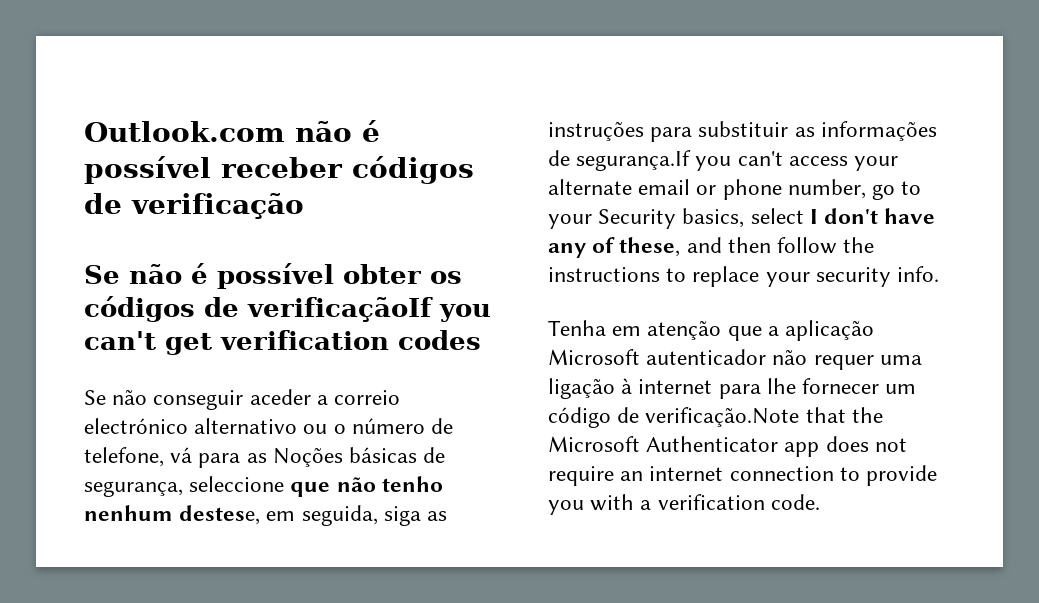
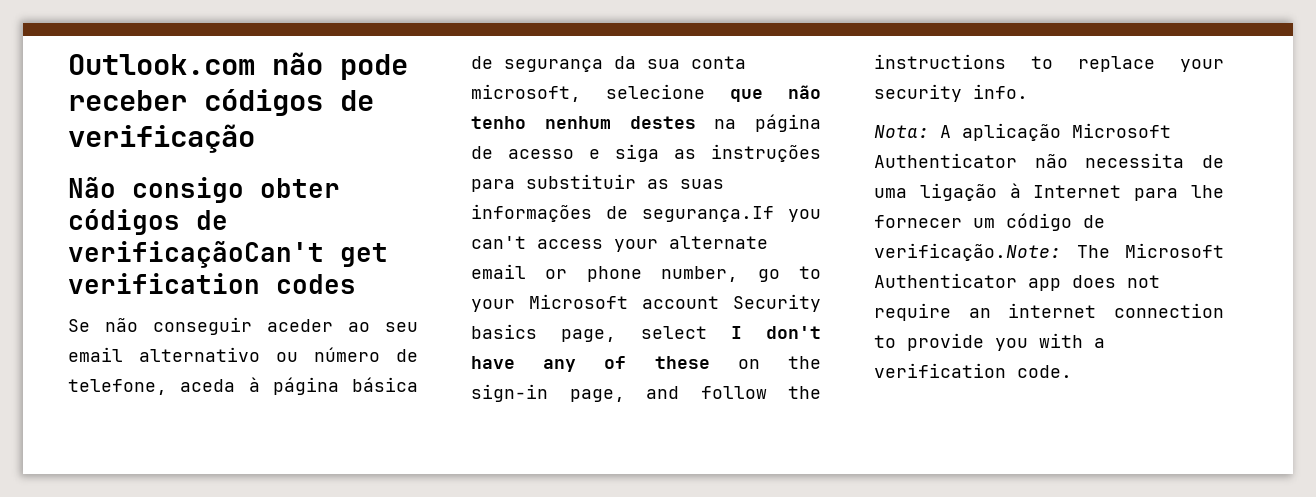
- Outlook.com não é possível receber códigos de verificação
+ Outlook.com não pode receber códigos de verificação
- Se não é possível obter os códigos de verificaçãoIf you can't get verification codes
+ Não consigo obter códigos de verificaçãoCan't get verification codes
- Se não conseguir aceder a correio electrónico alternativo ou o número de telefone, vá para as Noções básicas de segurança, seleccione que não tenho nenhum destese, em seguida, siga as instruções para substituir as informações de segurança.If you can't access your alternate email or phone number, go to your Security basics, select I don't have any of these, and then follow the instructions to replace your security info.
+ Se não conseguir aceder ao seu email alternativo ou número de telefone, aceda à página básica de segurança da sua conta microsoft, selecione que não tenho nenhum destes na página de acesso e siga as instruções para substituir as suas informações de segurança.If you can't access your alternate email or phone number, go to your Microsoft account Security basics page, select I don't have any of these on the sign-in page, and follow the instructions to replace your security info.
- Tenha em atenção que a aplicação Microsoft autenticador não requer uma ligação à internet para lhe fornecer um código de verificação.Note that the Microsoft Authenticator app does not require an internet connection to provide you with a verification code.
+ Nota: A aplicação Microsoft Authenticator não necessita de uma ligação à Internet para lhe fornecer um código de verificação.Note: The Microsoft Authenticator app does not require an internet connection to provide you with a verification code.

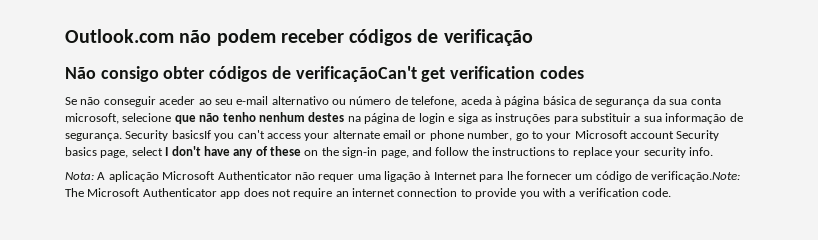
- Outlook.com não pode receber códigos de verificação
+ Outlook.com não podem receber códigos de verificação
- Se não conseguir aceder ao seu email alternativo ou número de telefone, aceda à página básica de segurança da sua conta microsoft, selecione que não tenho nenhum destes na página de acesso e siga as instruções para substituir as suas informações de segurança.If you can't access your alternate email or phone number, go to your Microsoft account Security basics page, select I don't have any of these on the sign-in page, and follow the instructions to replace your security info.
+ Se não conseguir aceder ao seu e-mail alternativo ou número de telefone, aceda à página básica de segurança da sua conta microsoft, selecione que não tenho nenhum destes na página de login e siga as instruções para substituir a sua informação de segurança. Security basicsIf you can't access your alternate email or phone number, go to your Microsoft account Security basics page, select I don't have any of these on the sign-in page, and follow the instructions to replace your security info.
- Nota: A aplicação Microsoft Authenticator não necessita de uma ligação à Internet para lhe fornecer um código de verificação.Note: The Microsoft Authenticator app does not require an internet connection to provide you with a verification code.
+ Nota: A aplicação Microsoft Authenticator não requer uma ligação à Internet para lhe fornecer um código de verificação.Note: The Microsoft Authenticator app does not require an internet connection to provide you with a verification code.

